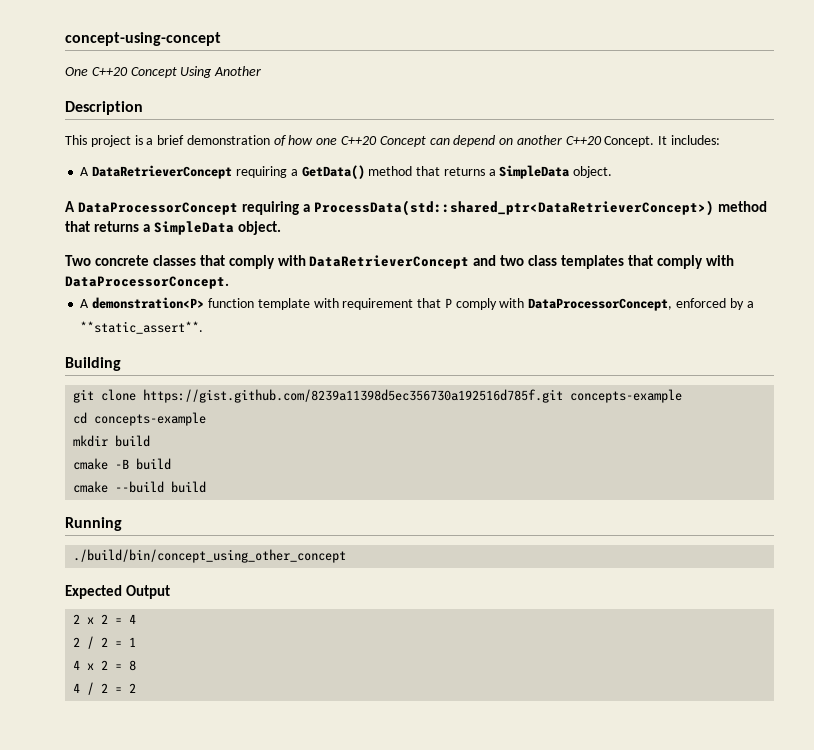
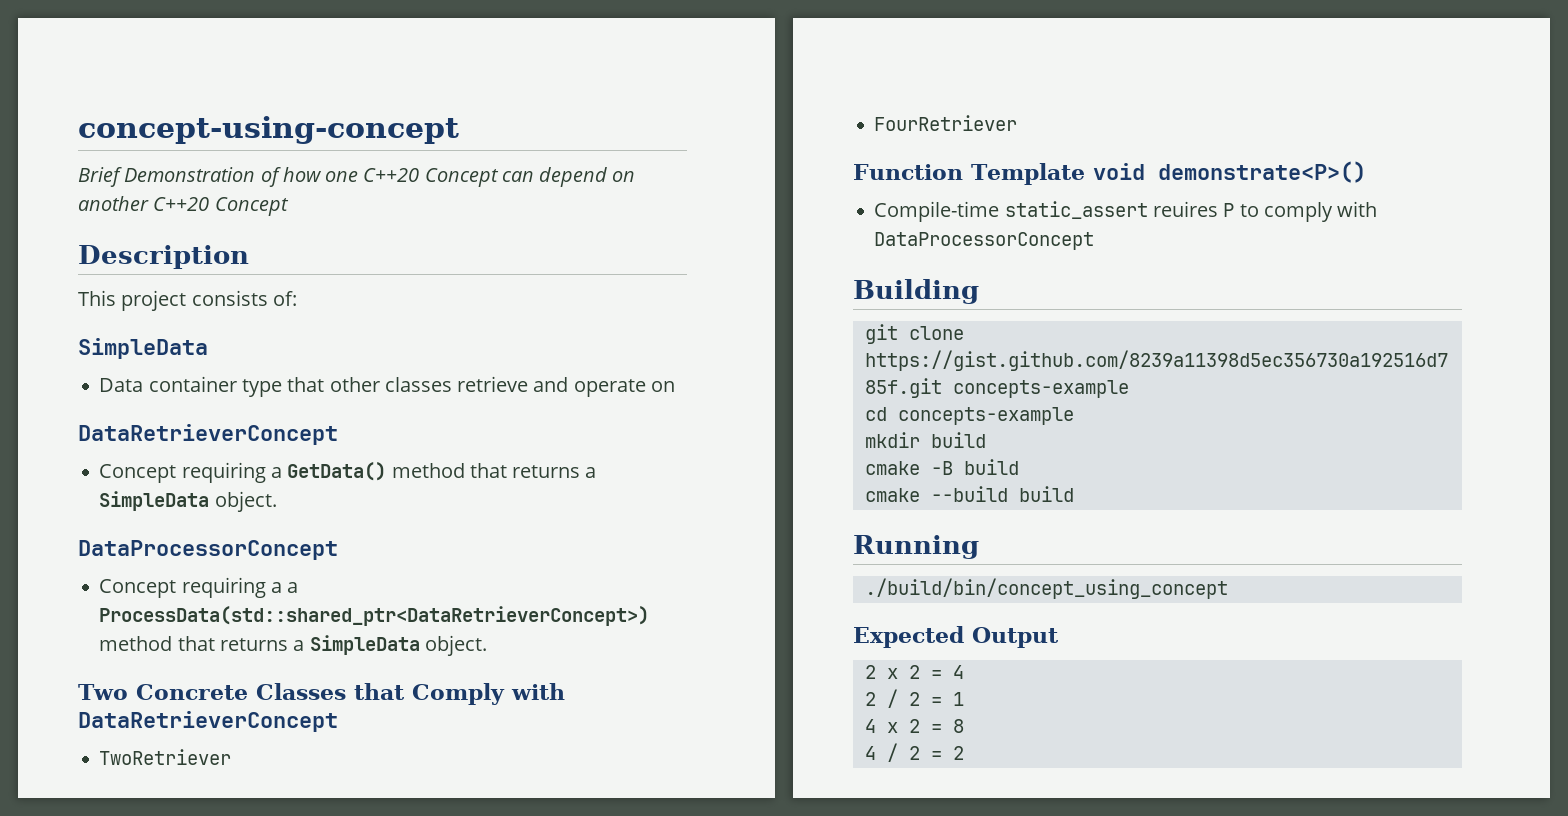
- One C++20 Concept Using Another
+ Brief Demonstration of how one C++20 Concept can depend on another C++20 Concept
  Description
- This project is a brief demonstration of how one C++20 Concept can depend on another C++20 Concept. It includes:
- A DataRetrieverConcept requiring a GetData() method that returns a SimpleData object.
- A DataProcessorConcept requiring a ProcessData(std::shared_ptr<DataRetrieverConcept>) method that returns a SimpleData object.
+ This project consists of:
+ SimpleData
+ Data container type that other classes retrieve and operate on
+ DataRetrieverConcept
+ Concept requiring a GetData() method that returns a SimpleData object.
+ DataProcessorConcept
+ Concept requiring a a ProcessData(std::shared_ptr<DataRetrieverConcept>) method that returns a SimpleData object.
- Two concrete classes that comply with DataRetrieverConcept and two class templates that comply with DataProcessorConcept.
- A demonstration<P> function template with requirement that P comply with DataProcessorConcept, enforced by a **static_assert**.
+ Two Concrete Classes that Comply with DataRetrieverConcept
+ TwoRetriever
+ FourRetriever
+ Function Template void demonstrate<P>()
+ Compile-time static_assert reuires P to comply with DataProcessorConcept
- ./build/bin/concept_using_other_concept
+ ./build/bin/concept_using_concept

